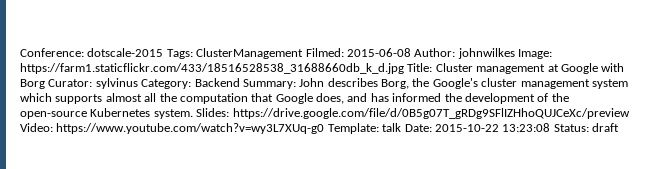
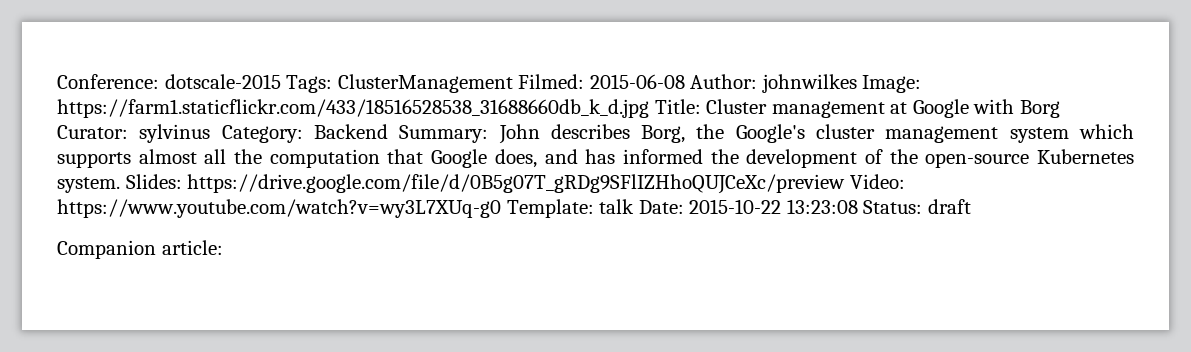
+ Companion article:

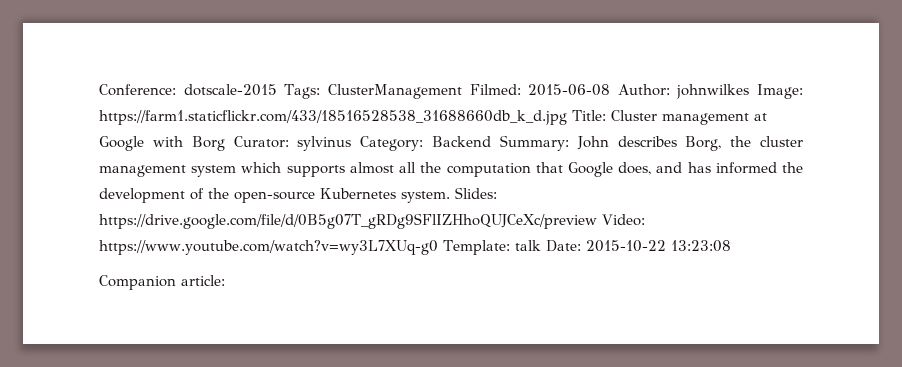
- Conference: dotscale-2015 Tags: ClusterManagement Filmed: 2015-06-08 Author: johnwilkes Image: https://farm1.staticflickr.com/433/18516528538_31688660db_k_d.jpg Title: Cluster management at Google with Borg Curator: sylvinus Category: Backend Summary: John describes Borg, the Google's cluster management system which supports almost all the computation that Google does, and has informed the development of the open-source Kubernetes system.
+ Conference: dotscale-2015 Tags: ClusterManagement Filmed: 2015-06-08 Author: johnwilkes Image: https://farm1.staticflickr.com/433/18516528538_31688660db_k_d.jpg Title: Cluster management at Google with Borg Curator: sylvinus Category: Backend Summary: John describes Borg, the cluster management system which supports almost all the computation that Google does, and has informed the development of the open-source Kubernetes system.
- Slides: https://drive.google.com/file/d/0B5g07T_gRDg9SFlIZHhoQUJCeXc/preview Video: https://www.youtube.com/watch?v=wy3L7XUq-g0 Template: talk Date: 2015-10-22 13:23:08 Status: draft
+ Slides: https://drive.google.com/file/d/0B5g07T_gRDg9SFlIZHhoQUJCeXc/preview Video: https://www.youtube.com/watch?v=wy3L7XUq-g0 Template: talk Date: 2015-10-22 13:23:08

